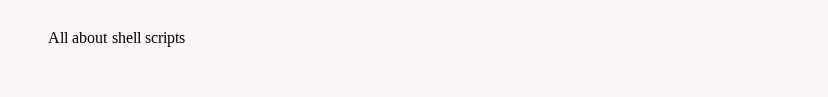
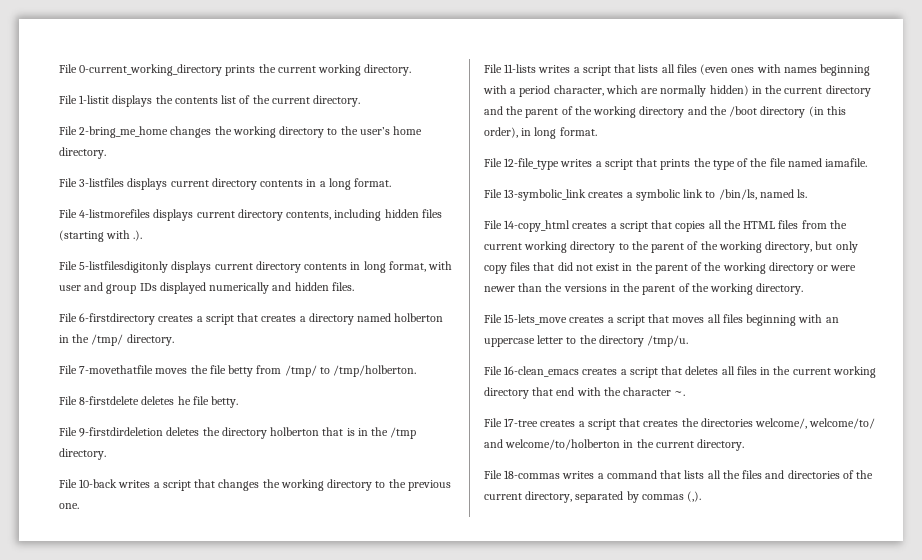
- All about shell scripts
+ File 0-current_working_directory prints the current working directory.
+ File 1-listit displays the contents list of the current directory.
+ File 2-bring_me_home changes the working directory to the user’s home directory.
+ File 3-listfiles displays current directory contents in a long format.
+ File 4-listmorefiles displays current directory contents, including hidden files (starting with .).
+ File 5-listfilesdigitonly displays current directory contents in long format, with user and group IDs displayed numerically and hidden files.
+ File 6-firstdirectory creates a script that creates a directory named holberton in the /tmp/ directory.
+ File 7-movethatfile moves the file betty from /tmp/ to /tmp/holberton.
+ File 8-firstdelete deletes he file betty.
+ File 9-firstdirdeletion deletes the directory holberton that is in the /tmp directory.
+ File 10-back writes a script that changes the working directory to the previous one.
+ File 11-lists writes a script that lists all files (even ones with names beginning with a period character, which are normally hidden) in the current directory and the parent of the working directory and the /boot directory (in this order), in long format.
+ File 12-file_type writes a script that prints the type of the file named iamafile.
+ File 13-symbolic_link creates a symbolic link to /bin/ls, named ls.
+ File 14-copy_html creates a script that copies all the HTML files from the current working directory to the parent of the working directory, but only copy files that did not exist in the parent of the working directory or were newer than the versions in the parent of the working directory.
+ File 15-lets_move creates a script that moves all files beginning with an uppercase letter to the directory /tmp/u.
+ File 16-clean_emacs creates a script that deletes all files in the current working directory that end with the character ~.
+ File 17-tree creates a script that creates the directories welcome/, welcome/to/ and welcome/to/holberton in the current directory.
+ File 18-commas writes a command that lists all the files and directories of the current directory, separated by commas (,).

